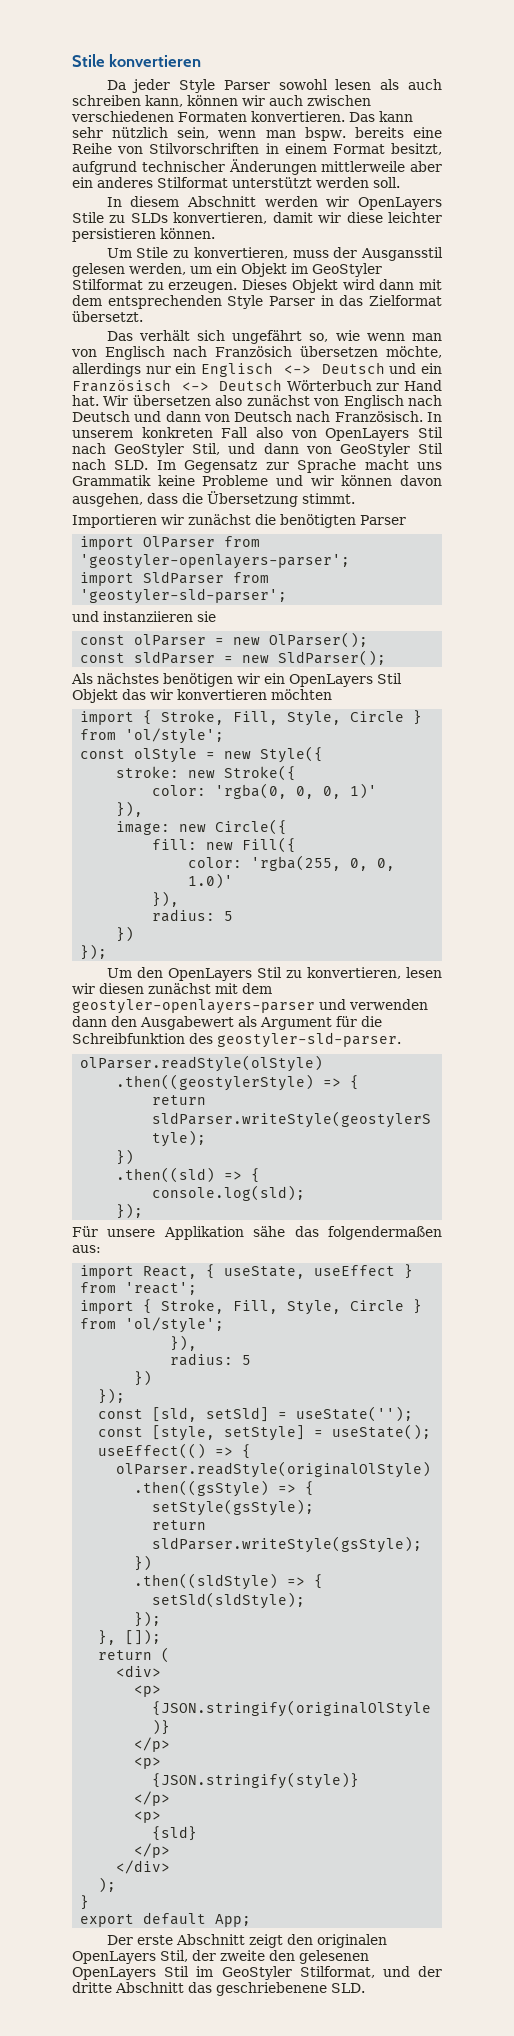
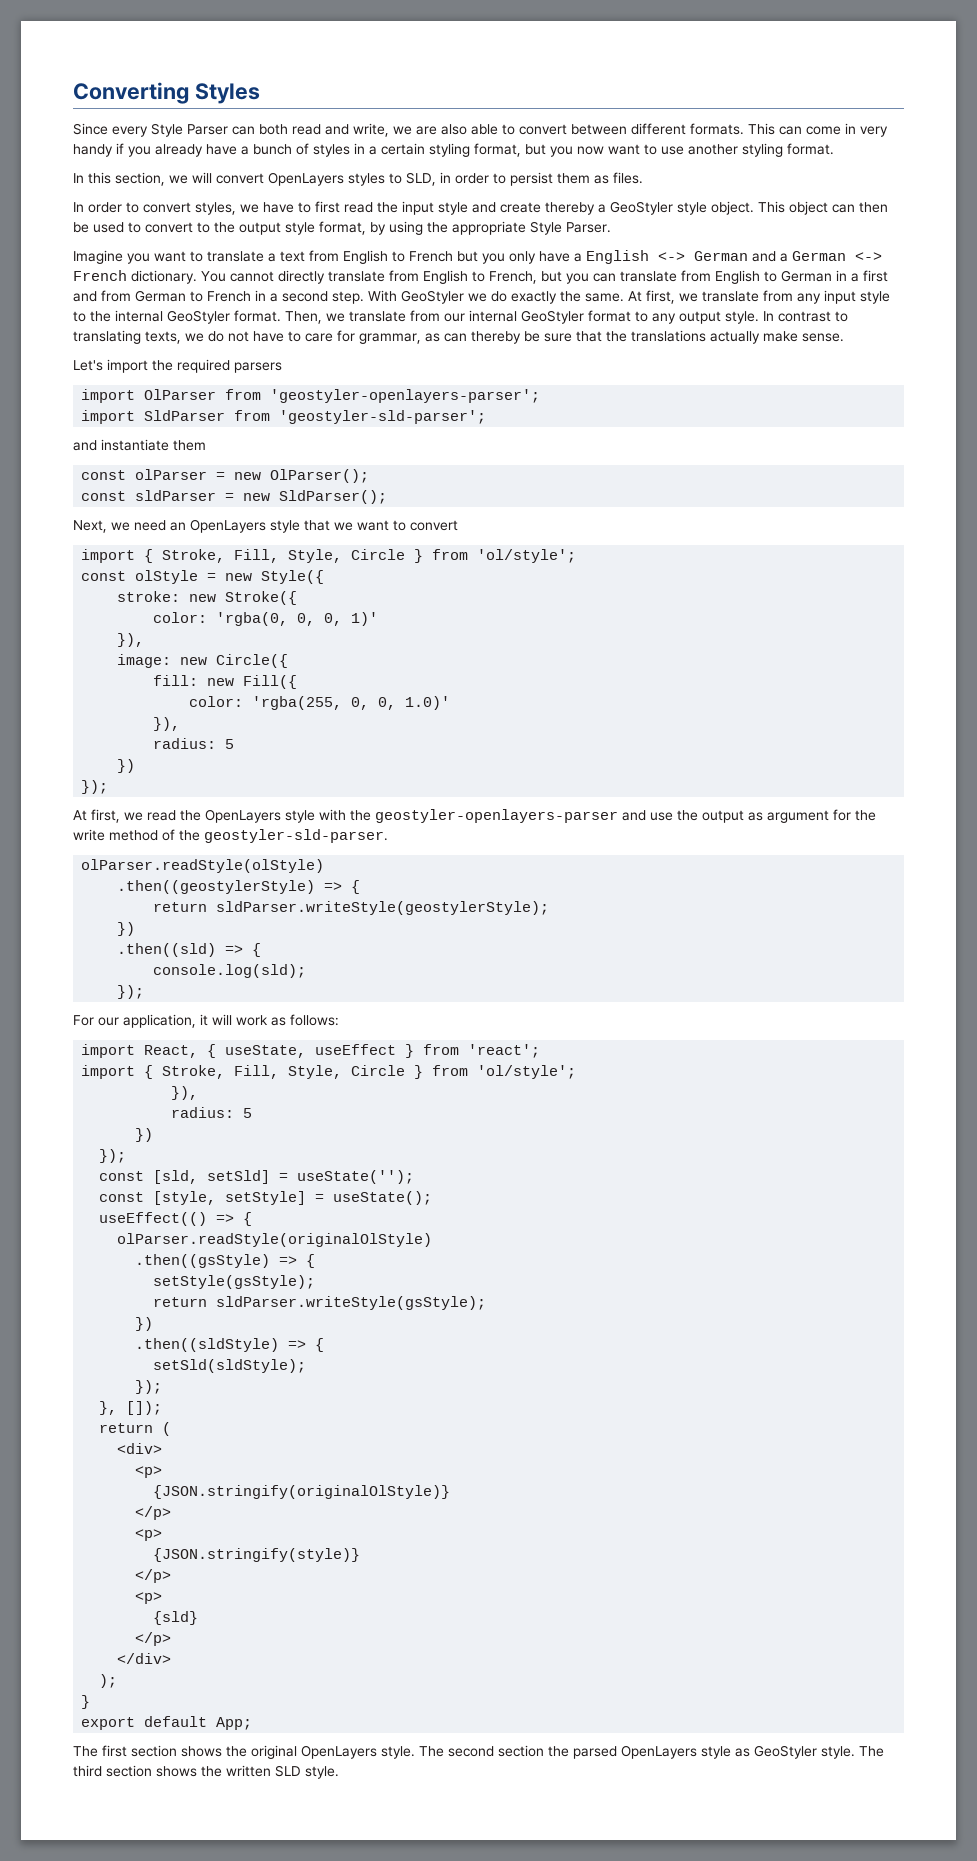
- Stile konvertieren
- Da jeder Style Parser sowohl lesen als auch schreiben kann, können wir auch zwischen verschiedenen Formaten konvertieren. Das kann sehr nützlich sein, wenn man bspw. bereits eine Reihe von Stilvorschriften in einem Format besitzt, aufgrund technischer Änderungen mittlerweile aber ein anderes Stilformat unterstützt werden soll.
- In diesem Abschnitt werden wir OpenLayers Stile zu SLDs konvertieren, damit wir diese leichter persistieren können.
- Um Stile zu konvertieren, muss der Ausgansstil gelesen werden, um ein Objekt im GeoStyler Stilformat zu erzeugen. Dieses Objekt wird dann mit dem entsprechenden Style Parser in das Zielformat übersetzt.
- Das verhält sich ungefährt so, wie wenn man von Englisch nach Französich übersetzen möchte, allerdings nur ein Englisch <-> Deutsch und ein Französisch <-> Deutsch Wörterbuch zur Hand hat. Wir übersetzen also zunächst von Englisch nach Deutsch und dann von Deutsch nach Französisch. In unserem konkreten Fall also von OpenLayers Stil nach GeoStyler Stil, und dann von GeoStyler Stil nach SLD. Im Gegensatz zur Sprache macht uns Grammatik keine Probleme und wir können davon ausgehen, dass die Übersetzung stimmt.
- Importieren wir zunächst die benötigten Parser
+ Converting Styles
+ Since every Style Parser can both read and write, we are also able to convert between different formats. This can come in very handy if you already have a bunch of styles in a certain styling format, but you now want to use another styling format.
+ In this section, we will convert OpenLayers styles to SLD, in order to persist them as files.
+ In order to convert styles, we have to first read the input style and create thereby a GeoStyler style object. This object can then be used to convert to the output style format, by using the appropriate Style Parser.
+ Imagine you want to translate a text from English to French but you only have a English <-> German and a German <-> French dictionary. You cannot directly translate from English to French, but you can translate from English to German in a first and from German to French in a second step. With GeoStyler we do exactly the same. At first, we translate from any input style to the internal GeoStyler format. Then, we translate from our internal GeoStyler format to any output style. In contrast to translating texts, we do not have to care for grammar, as can thereby be sure that the translations actually make sense.
+ Let's import the required parsers
- und instanziieren sie
+ and instantiate them
- Als nächstes benötigen wir ein OpenLayers Stil Objekt das wir konvertieren möchten
+ Next, we need an OpenLayers style that we want to convert
- Um den OpenLayers Stil zu konvertieren, lesen wir diesen zunächst mit dem geostyler-openlayers-parser und verwenden dann den Ausgabewert als Argument für die Schreibfunktion des geostyler-sld-parser.
+ At first, we read the OpenLayers style with the geostyler-openlayers-parser and use the output as argument for the write method of the geostyler-sld-parser.
- Für unsere Applikation sähe das folgendermaßen aus:
+ For our application, it will work as follows:
- Der erste Abschnitt zeigt den originalen OpenLayers Stil, der zweite den gelesenen OpenLayers Stil im GeoStyler Stilformat, und der dritte Abschnitt das geschriebenene SLD.
+ The first section shows the original OpenLayers style. The second section the parsed OpenLayers style as GeoStyler style. The third section shows the written SLD style.

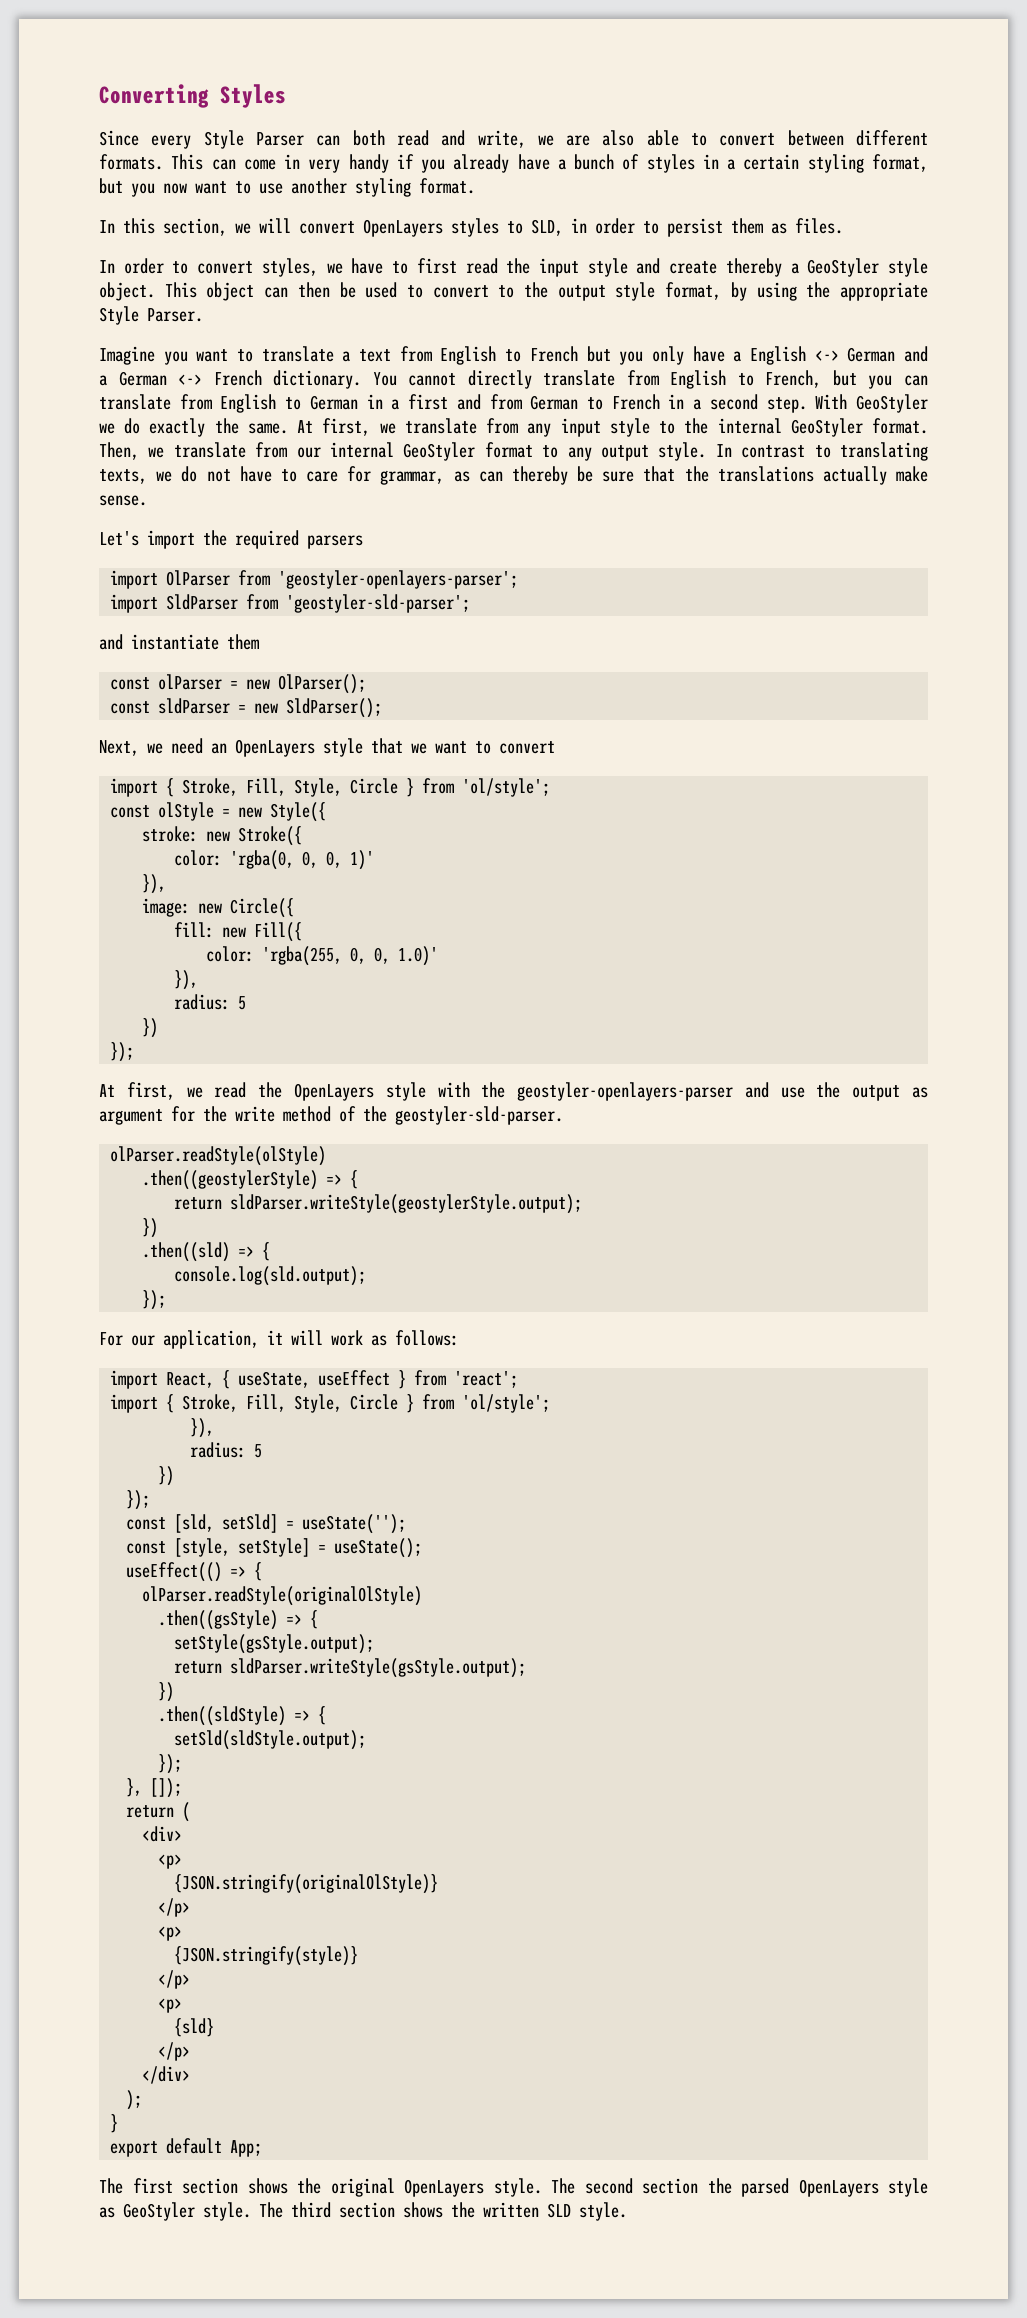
- return sldParser.writeStyle(geostylerStyle);
+ return sldParser.writeStyle(geostylerStyle.output);
- console.log(sld);
+ console.log(sld.output);
- setStyle(gsStyle);
- return sldParser.writeStyle(gsStyle);
+ setStyle(gsStyle.output);
+ return sldParser.writeStyle(gsStyle.output);
- setSld(sldStyle);
+ setSld(sldStyle.output);

